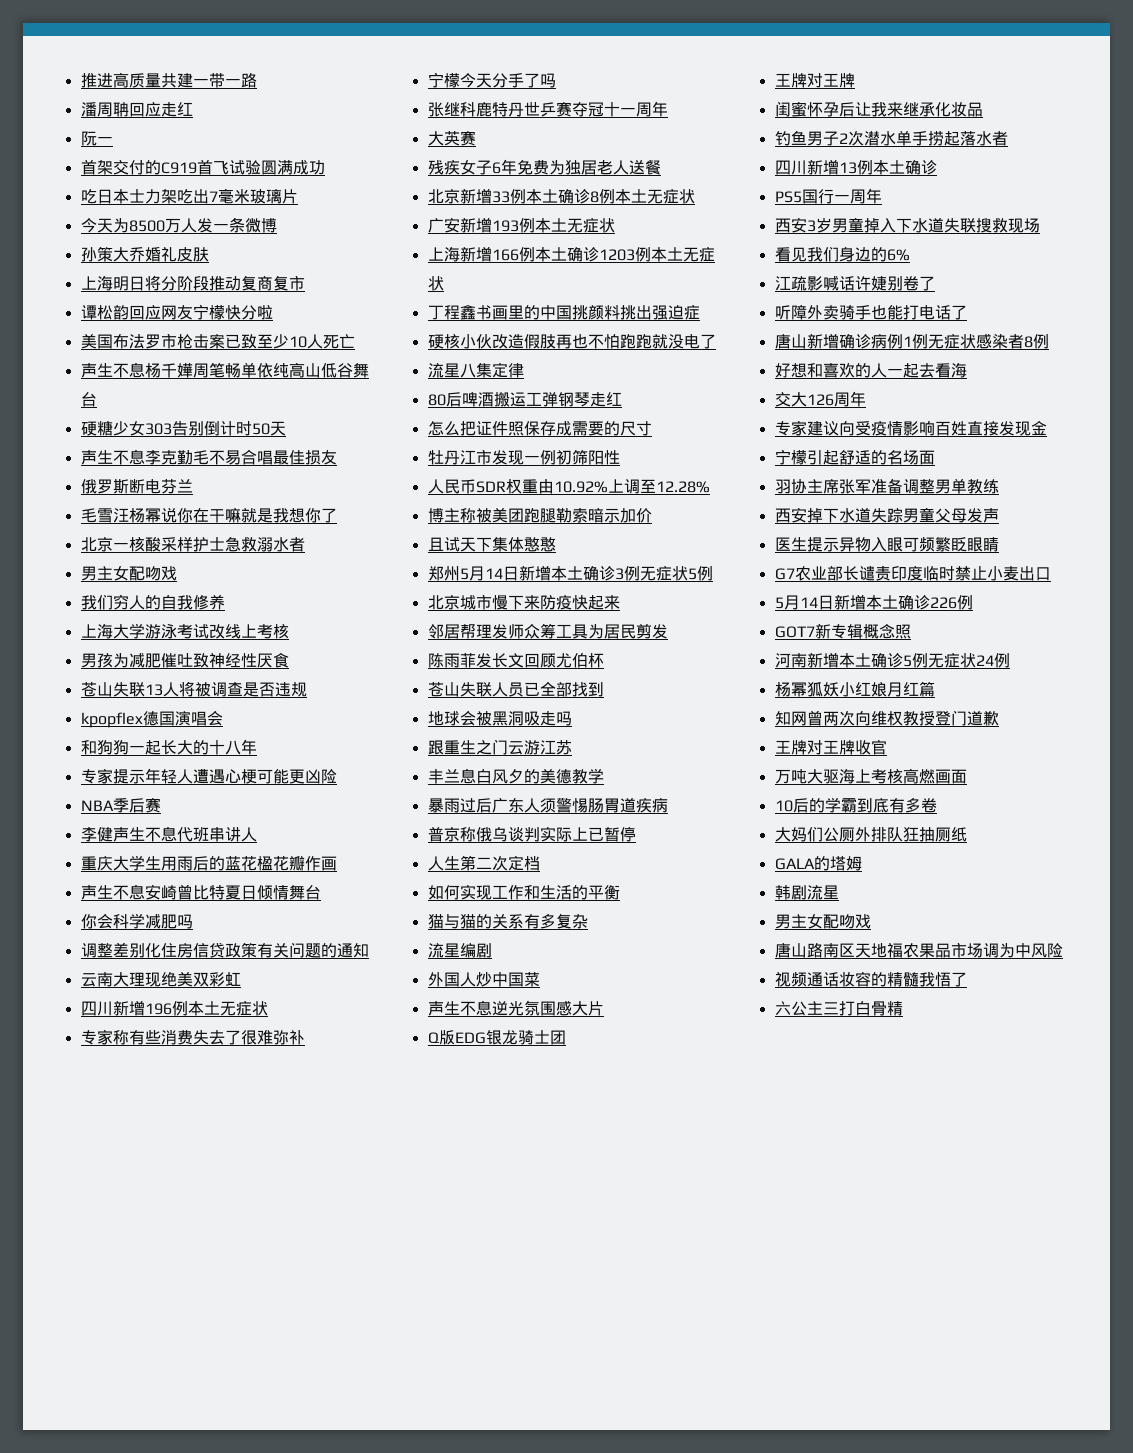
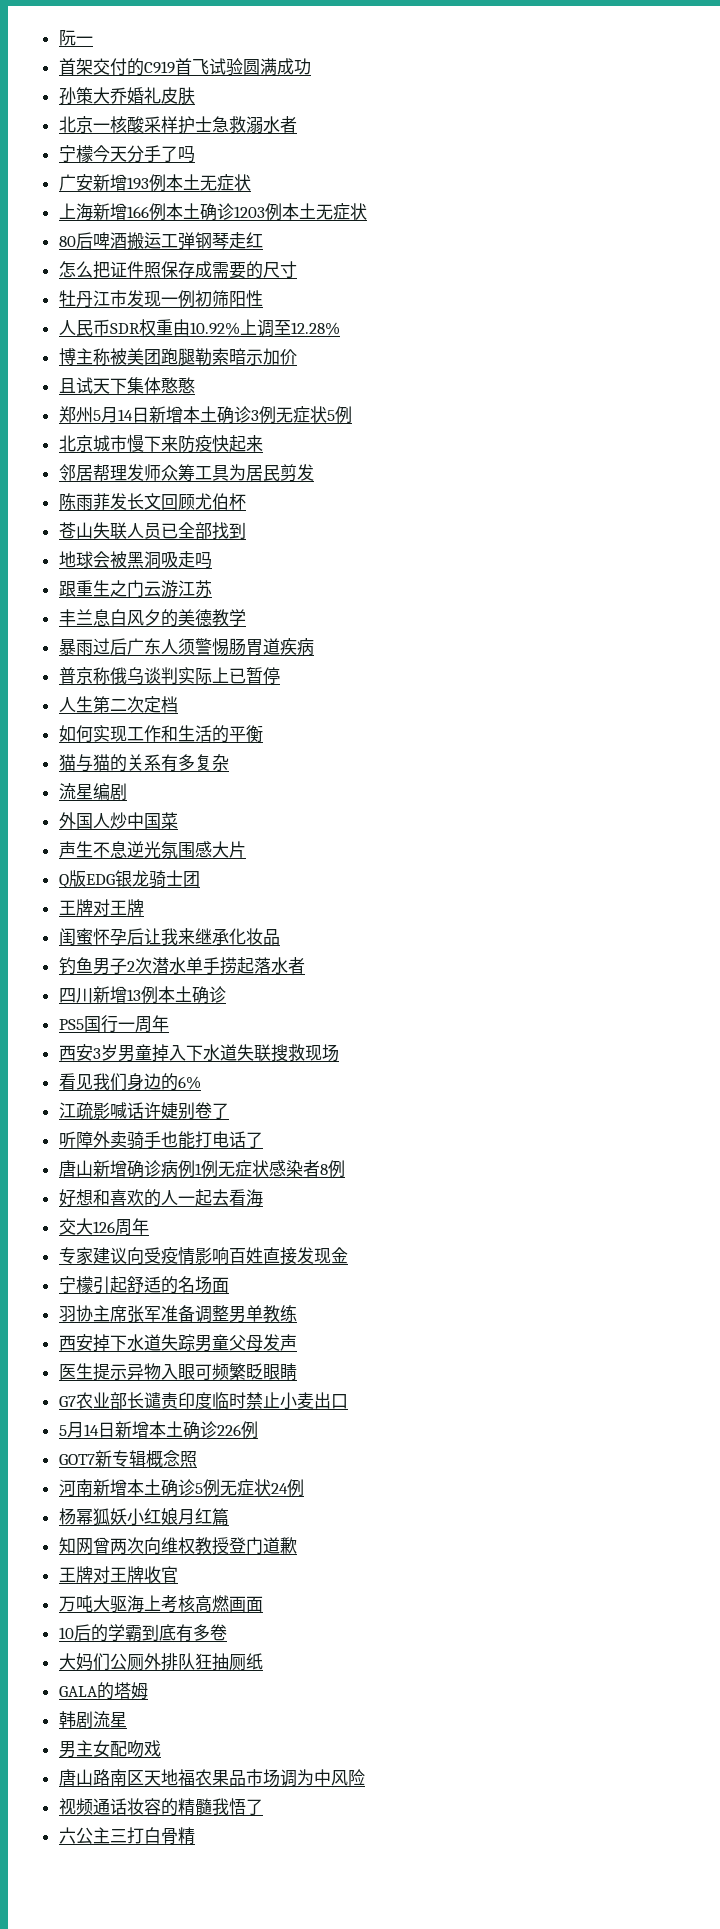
- 推进高质量共建一带一路
- 潘周聃回应走红
- 吃日本士力架吃出7毫米玻璃片
- 今天为8500万人发一条微博
  孙策大乔婚礼皮肤
- 上海明日将分阶段推动复商复市
- 谭松韵回应网友宁檬快分啦
- 美国布法罗市枪击案已致至少10人死亡
- 声生不息杨千嬅周笔畅单依纯高山低谷舞台
- 硬糖少女303告别倒计时50天
- 声生不息李克勤毛不易合唱最佳损友
- 俄罗斯断电芬兰
- 毛雪汪杨幂说你在干嘛就是我想你了
  北京一核酸采样护士急救溺水者
- 男主女配吻戏
- 我们穷人的自我修养
- 上海大学游泳考试改线上考核
- 男孩为减肥催吐致神经性厌食
- 苍山失联13人将被调查是否违规
- kpopflex德国演唱会
- 和狗狗一起长大的十八年
- 专家提示年轻人遭遇心梗可能更凶险
- NBA季后赛
- 李健声生不息代班串讲人
- 重庆大学生用雨后的蓝花楹花瓣作画
- 声生不息安崎曾比特夏日倾情舞台
- 你会科学减肥吗
- 调整差别化住房信贷政策有关问题的通知
- 云南大理现绝美双彩虹
- 四川新增196例本土无症状
- 专家称有些消费失去了很难弥补
  宁檬今天分手了吗
- 张继科鹿特丹世乒赛夺冠十一周年
- 大英赛
- 残疾女子6年免费为独居老人送餐
- 北京新增33例本土确诊8例本土无症状
- 丁程鑫书画里的中国挑颜料挑出强迫症
- 硬核小伙改造假肢再也不怕跑跑就没电了
- 流星八集定律

